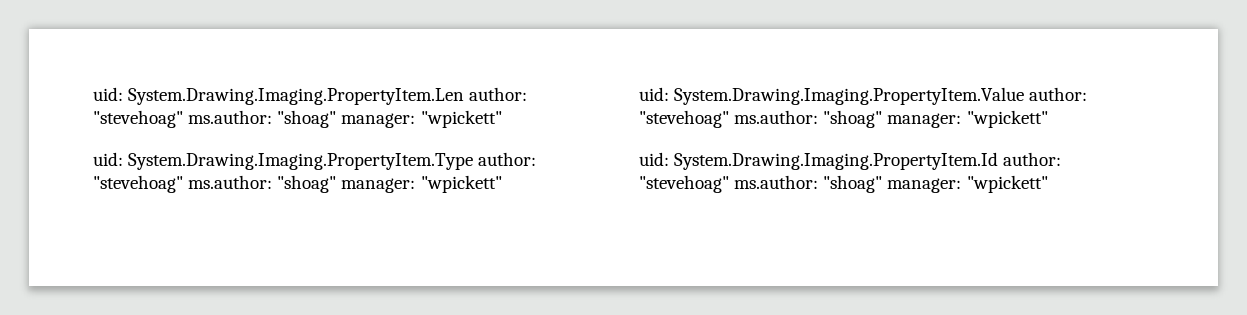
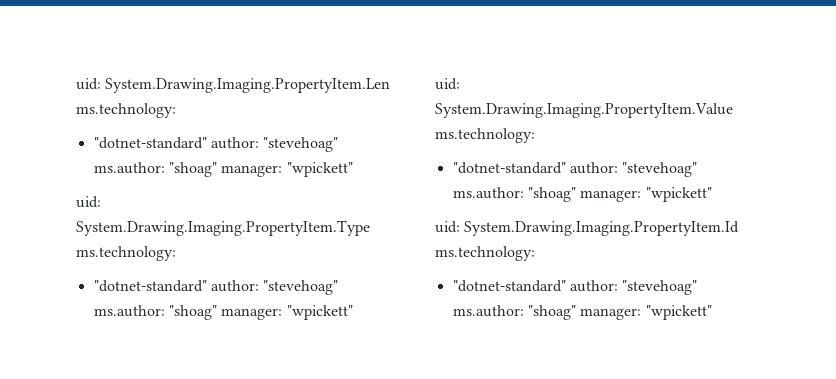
- uid: System.Drawing.Imaging.PropertyItem.Len author: "stevehoag" ms.author: "shoag" manager: "wpickett"
+ uid: System.Drawing.Imaging.PropertyItem.Len ms.technology:
+ "dotnet-standard" author: "stevehoag" ms.author: "shoag" manager: "wpickett"
- uid: System.Drawing.Imaging.PropertyItem.Type author: "stevehoag" ms.author: "shoag" manager: "wpickett"
+ uid: System.Drawing.Imaging.PropertyItem.Type ms.technology:
+ "dotnet-standard" author: "stevehoag" ms.author: "shoag" manager: "wpickett"
- uid: System.Drawing.Imaging.PropertyItem.Value author: "stevehoag" ms.author: "shoag" manager: "wpickett"
+ uid: System.Drawing.Imaging.PropertyItem.Value ms.technology:
+ "dotnet-standard" author: "stevehoag" ms.author: "shoag" manager: "wpickett"
- uid: System.Drawing.Imaging.PropertyItem.Id author: "stevehoag" ms.author: "shoag" manager: "wpickett"
+ uid: System.Drawing.Imaging.PropertyItem.Id ms.technology:
+ "dotnet-standard" author: "stevehoag" ms.author: "shoag" manager: "wpickett"

